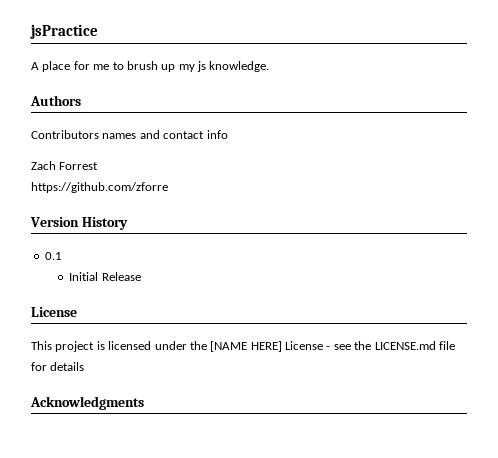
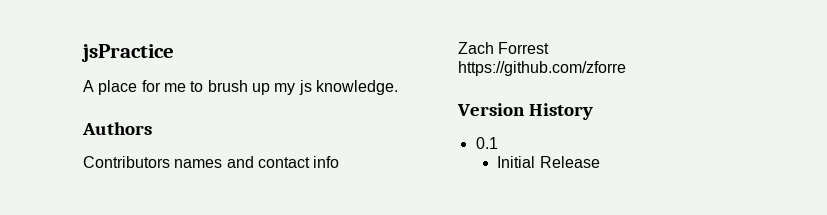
  Initial Release
- License
- This project is licensed under the [NAME HERE] License - see the LICENSE.md file for details
- Acknowledgments

